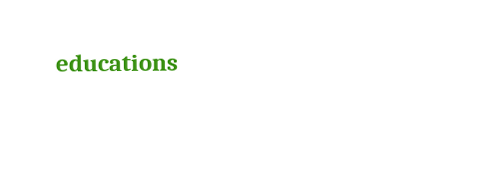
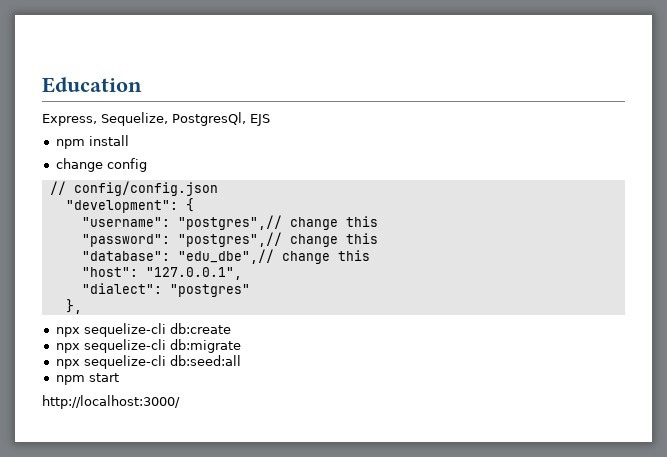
- educations
+ Education
+ Express, Sequelize, PostgresQl, EJS
+ npm install
+ change config
+ // config/config.json
+ "development": {
+ "username": "postgres",// change this
+ "password": "postgres",// change this
+ "database": "edu_dbe",// change this
+ "host": "127.0.0.1",
+ "dialect": "postgres"
+ },
+ npx sequelize-cli db:create
+ npx sequelize-cli db:migrate
+ npx sequelize-cli db:seed:all
+ npm start
+ http://localhost:3000/

